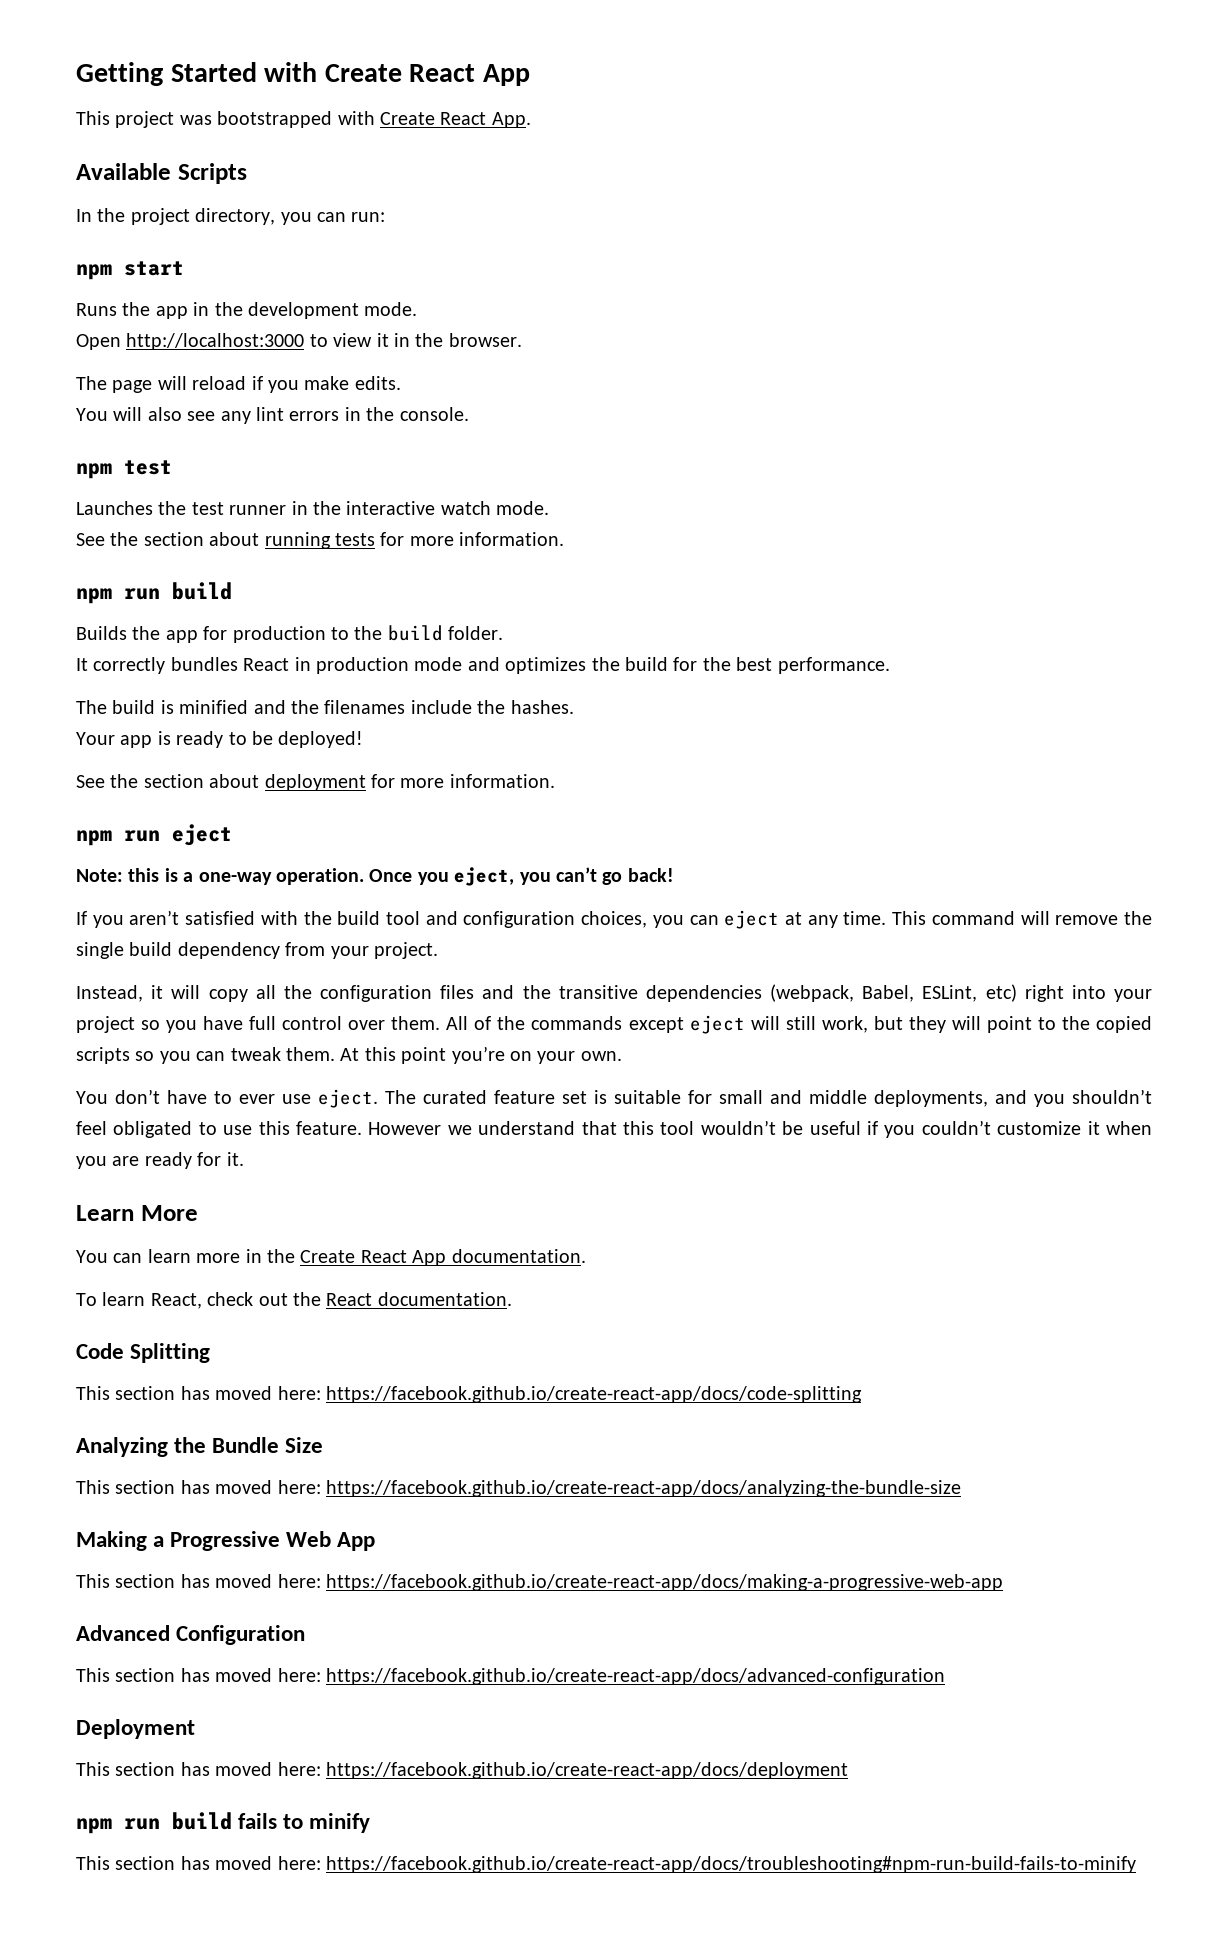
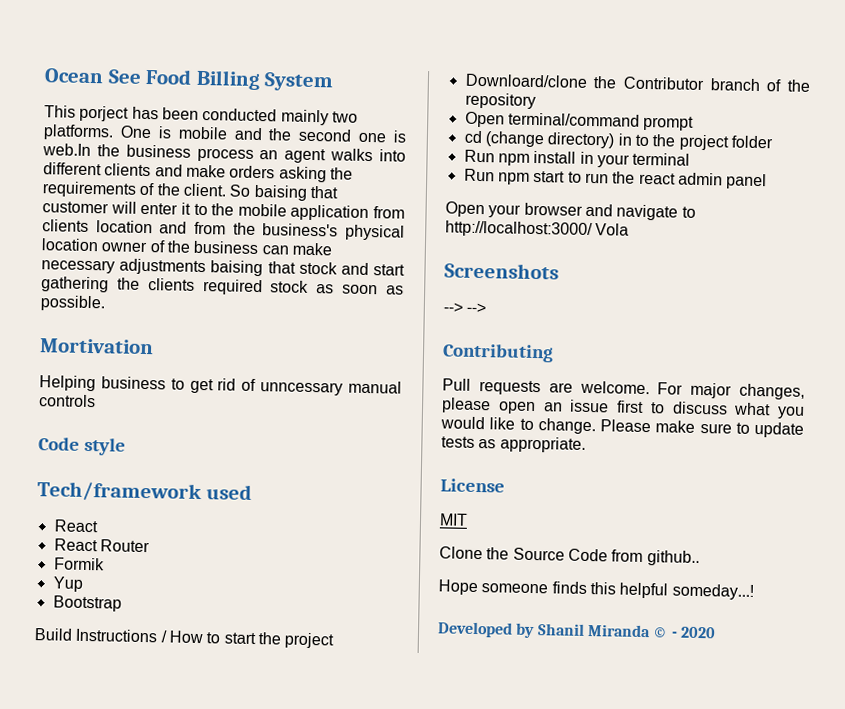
- Getting Started with Create React App
- This project was bootstrapped with Create React App.
- Available Scripts
- In the project directory, you can run:
- npm start
- Runs the app in the development mode.
- Open http://localhost:3000 to view it in the browser.
- The page will reload if you make edits.
- You will also see any lint errors in the console.
- npm test
- Launches the test runner in the interactive watch mode.
- See the section about running tests for more information.
- npm run build
- Builds the app for production to the build folder.
- It correctly bundles React in production mode and optimizes the build for the best performance.
- The build is minified and the filenames include the hashes.
- Your app is ready to be deployed!
- See the section about deployment for more information.
- npm run eject
- Note: this is a one-way operation. Once you eject, you can’t go back!
- If you aren’t satisfied with the build tool and configuration choices, you can eject at any time. This command will remove the single build dependency from your project.
- Instead, it will copy all the configuration files and the transitive dependencies (webpack, Babel, ESLint, etc) right into your project so you have full control over them. All of the commands except eject will still work, but they will point to the copied scripts so you can tweak them. At this point you’re on your own.
- You don’t have to ever use eject. The curated feature set is suitable for small and middle deployments, and you shouldn’t feel obligated to use this feature. However we understand that this tool wouldn’t be useful if you couldn’t customize it when you are ready for it.
- Learn More
- You can learn more in the Create React App documentation.
- To learn React, check out the React documentation.
- Code Splitting
- This section has moved here: https://facebook.github.io/create-react-app/docs/code-splitting
- Analyzing the Bundle Size
- This section has moved here: https://facebook.github.io/create-react-app/docs/analyzing-the-bundle-size
- Making a Progressive Web App
- This section has moved here: https://facebook.github.io/create-react-app/docs/making-a-progressive-web-app
- Advanced Configuration
- This section has moved here: https://facebook.github.io/create-react-app/docs/advanced-configuration
- Deployment
- This section has moved here: https://facebook.github.io/create-react-app/docs/deployment
- npm run build fails to minify
- This section has moved here: https://facebook.github.io/create-react-app/docs/troubleshooting#npm-run-build-fails-to-minify
+ Ocean See Food Billing System
+ This porject has been conducted mainly two platforms. One is mobile and the second one is web.In the business process an agent walks into different clients and make orders asking the requirements of the client. So baising that customer will enter it to the mobile application from clients location and from the business's physical location owner of the business can make necessary adjustments baising that stock and start gathering the clients required stock as soon as possible.
+ Mortivation
+ Helping business to get rid of unncessary manual controls
+ Code style
+ Tech/framework used
+ React
+ React Router
+ Formik
+ Yup
+ Bootstrap
+ Build Instructions / How to start the project
+ Downloard/clone the Contributor branch of the repository
+ Open terminal/command prompt
+ cd (change directory) in to the project folder
+ Run npm install in your terminal
+ Run npm start to run the react admin panel
+ Open your browser and navigate to http://localhost:3000/ Vola
+ Screenshots
+ --> -->
+ Contributing
+ Pull requests are welcome. For major changes, please open an issue first to discuss what you would like to change. Please make sure to update tests as appropriate.
+ License
+ MIT
+ Clone the Source Code from github..
+ Hope someone finds this helpful someday...!
+ Developed by Shanil Miranda © - 2020

